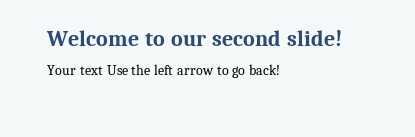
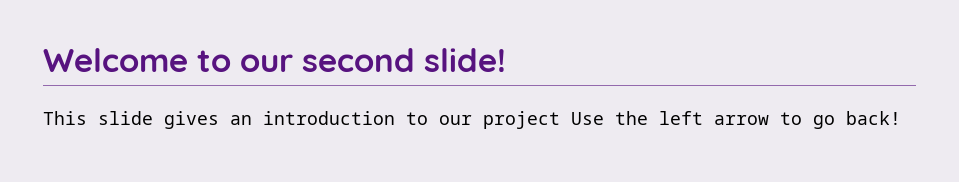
- Your text Use the left arrow to go back!
+ This slide gives an introduction to our project Use the left arrow to go back!

